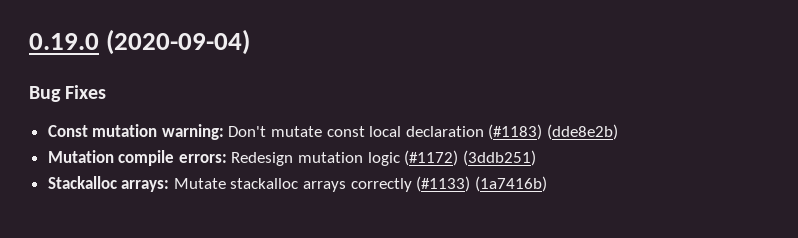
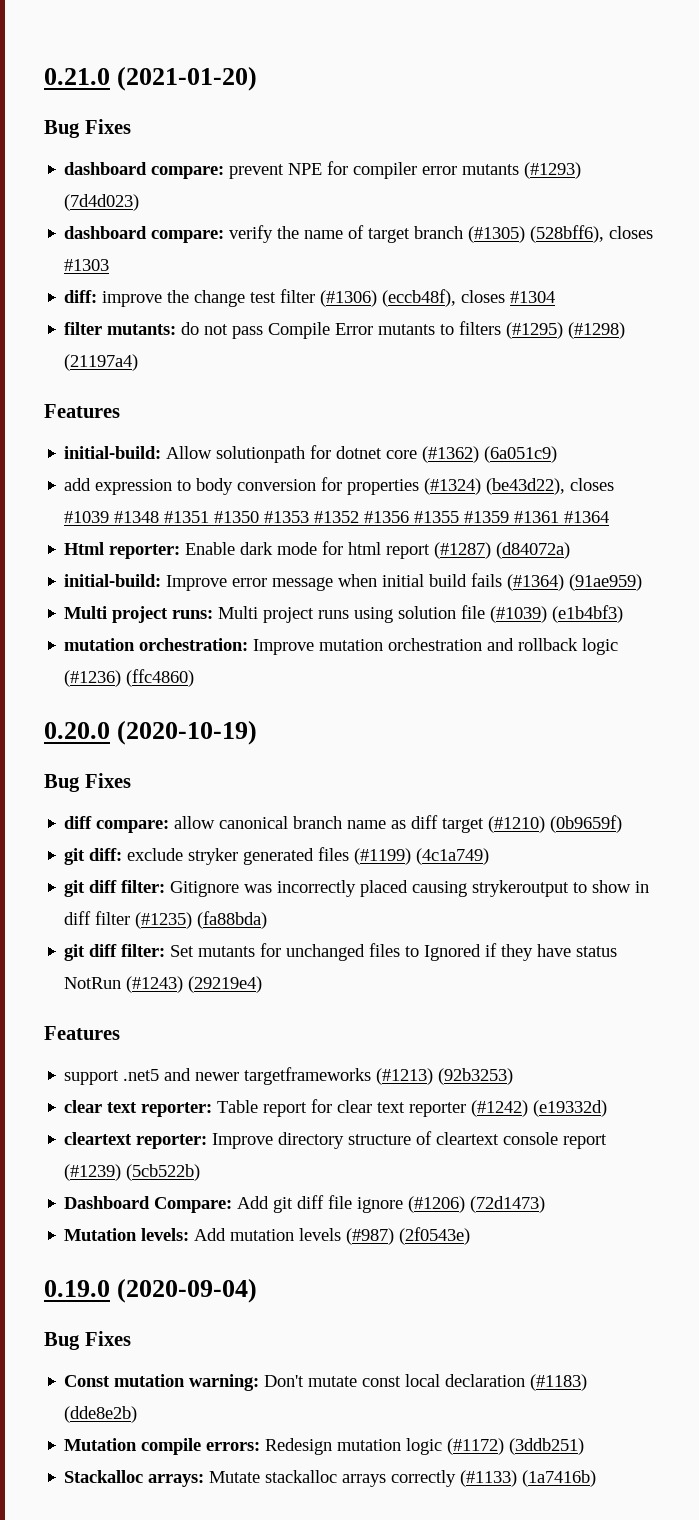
+ 0.21.0 (2021-01-20)
+ Bug Fixes
+ dashboard compare: prevent NPE for compiler error mutants (#1293) (7d4d023)
+ dashboard compare: verify the name of target branch (#1305) (528bff6), closes #1303
+ diff: improve the change test filter (#1306) (eccb48f), closes #1304
+ filter mutants: do not pass Compile Error mutants to filters (#1295) (#1298) (21197a4)
+ Features
+ initial-build: Allow solutionpath for dotnet core (#1362) (6a051c9)
+ add expression to body conversion for properties (#1324) (be43d22), closes #1039 #1348 #1351 #1350 #1353 #1352 #1356 #1355 #1359 #1361 #1364
+ Html reporter: Enable dark mode for html report (#1287) (d84072a)
+ initial-build: Improve error message when initial build fails (#1364) (91ae959)
+ Multi project runs: Multi project runs using solution file (#1039) (e1b4bf3)
+ mutation orchestration: Improve mutation orchestration and rollback logic (#1236) (ffc4860)
+ 0.20.0 (2020-10-19)
+ Bug Fixes
+ diff compare: allow canonical branch name as diff target (#1210) (0b9659f)
+ git diff: exclude stryker generated files (#1199) (4c1a749)
+ git diff filter: Gitignore was incorrectly placed causing strykeroutput to show in diff filter (#1235) (fa88bda)
+ git diff filter: Set mutants for unchanged files to Ignored if they have status NotRun (#1243) (29219e4)
+ Features
+ support .net5 and newer targetframeworks (#1213) (92b3253)
+ clear text reporter: Table report for clear text reporter (#1242) (e19332d)
+ cleartext reporter: Improve directory structure of cleartext console report (#1239) (5cb522b)
+ Dashboard Compare: Add git diff file ignore (#1206) (72d1473)
+ Mutation levels: Add mutation levels (#987) (2f0543e)

